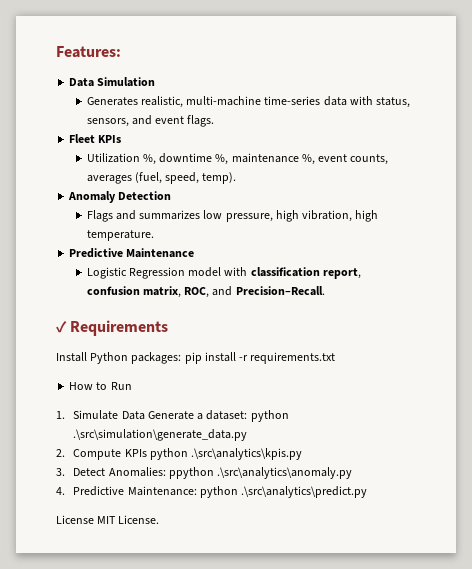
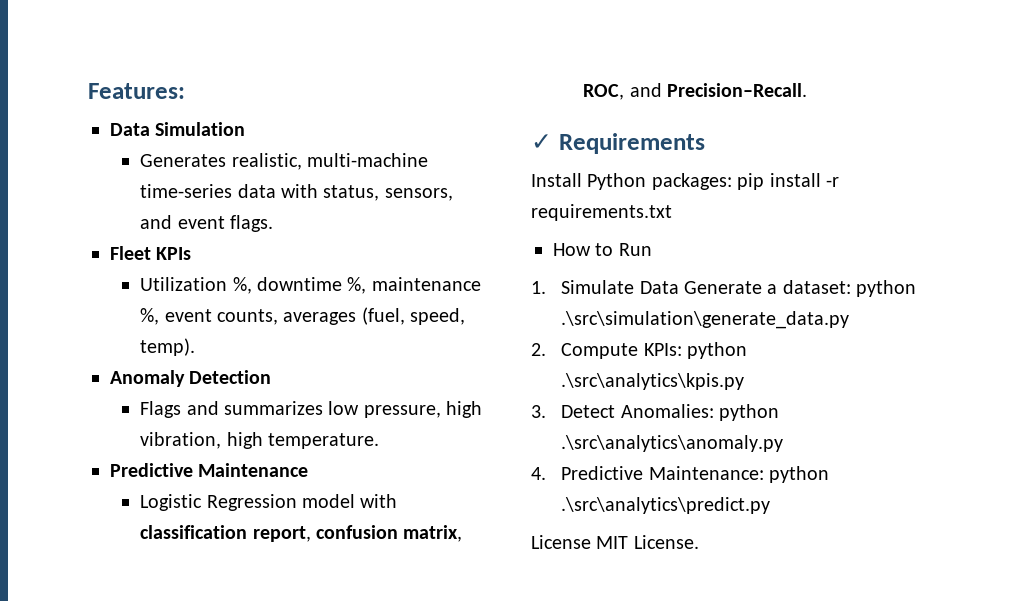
- 2. Compute KPIs python .\src\analytics\kpis.py
+ 2. Compute KPIs: python .\src\analytics\kpis.py
- 3. Detect Anomalies: ppython .\src\analytics\anomaly.py
+ 3. Detect Anomalies: python .\src\analytics\anomaly.py

